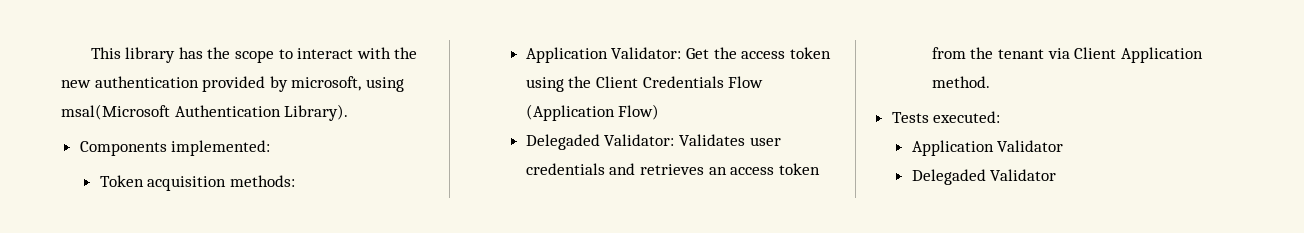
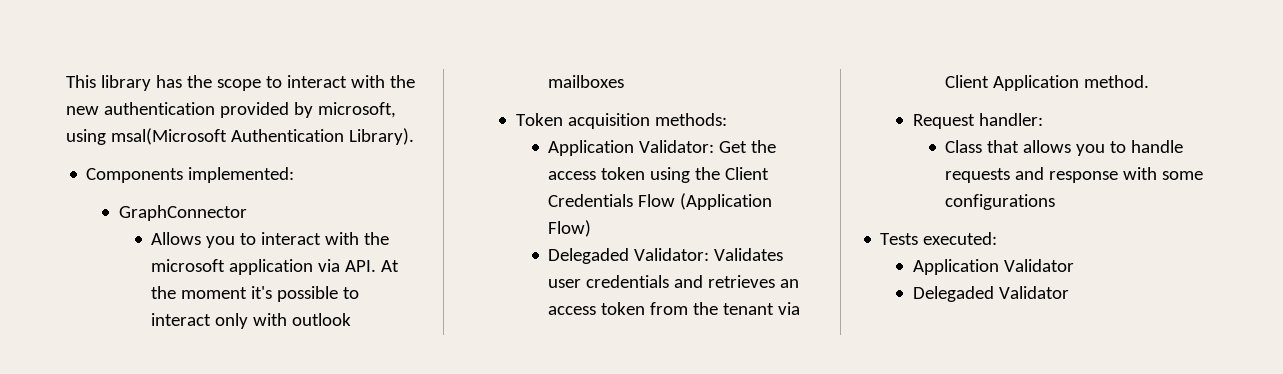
+ GraphConnector
+ Allows you to interact with the microsoft application via API. At the moment it's possible to interact only with outlook mailboxes
+ Request handler:
+ Class that allows you to handle requests and response with some configurations

